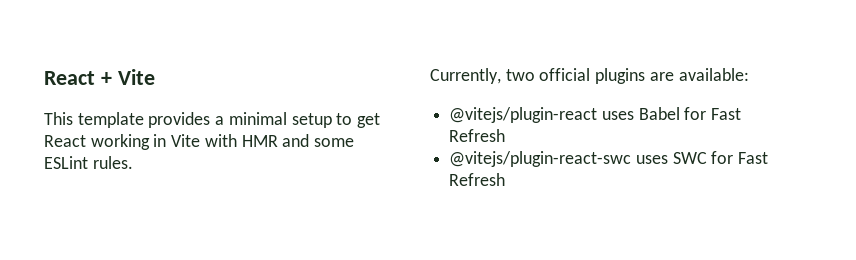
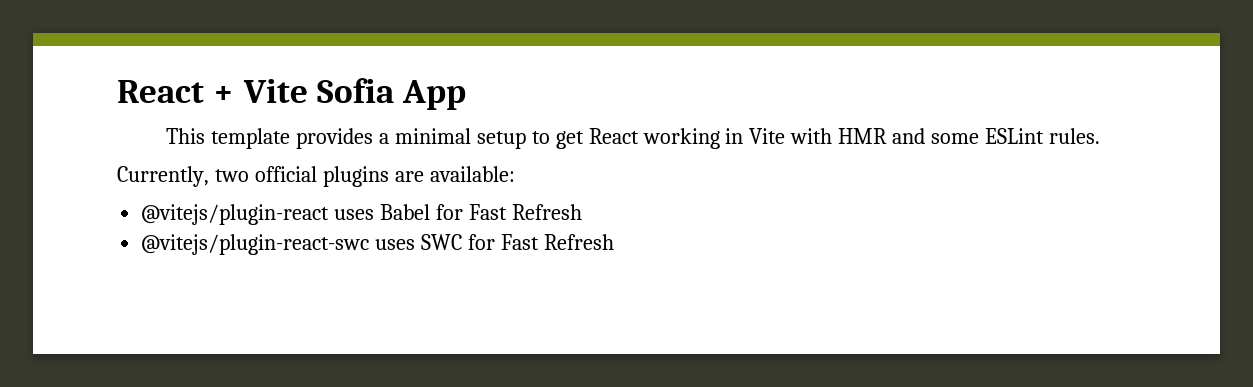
- React + Vite
+ React + Vite Sofia App

